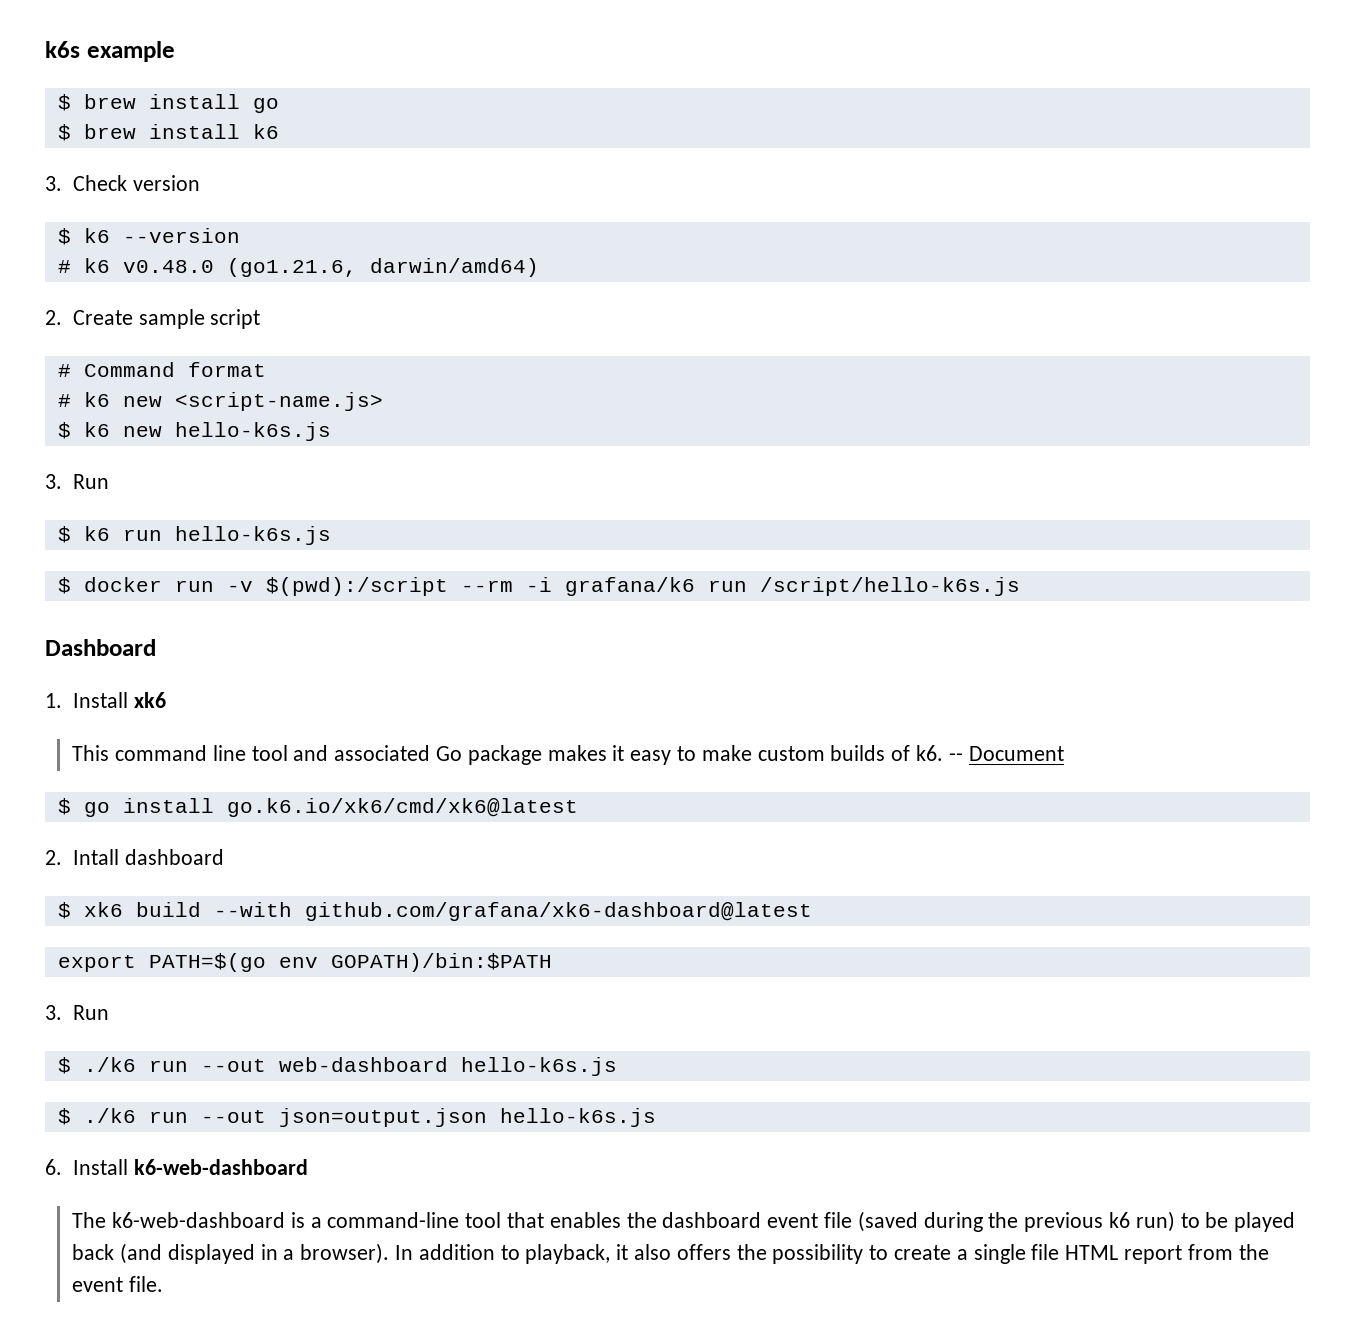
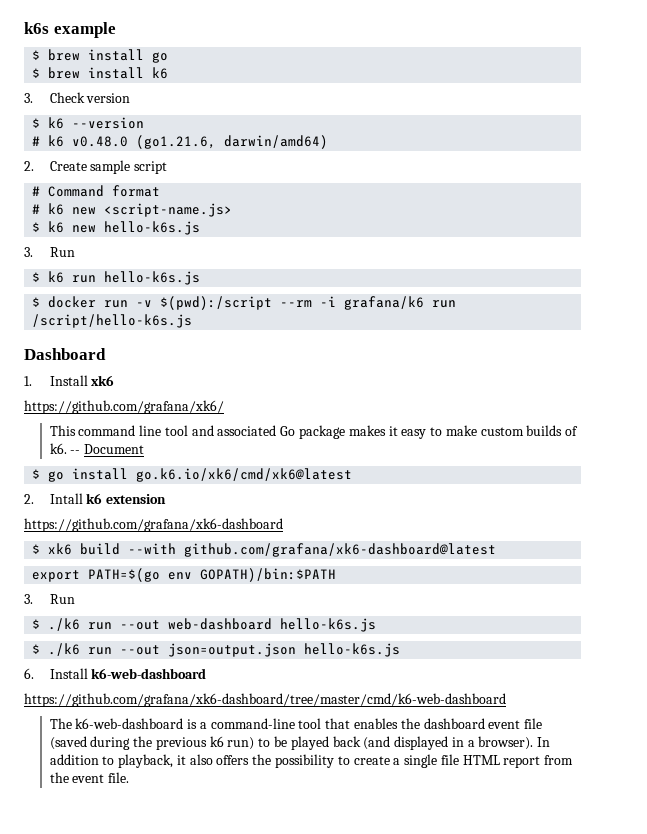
+ https://github.com/grafana/xk6/
- 2. Intall dashboard
+ 2. Intall k6 extension
+ https://github.com/grafana/xk6-dashboard
+ https://github.com/grafana/xk6-dashboard/tree/master/cmd/k6-web-dashboard

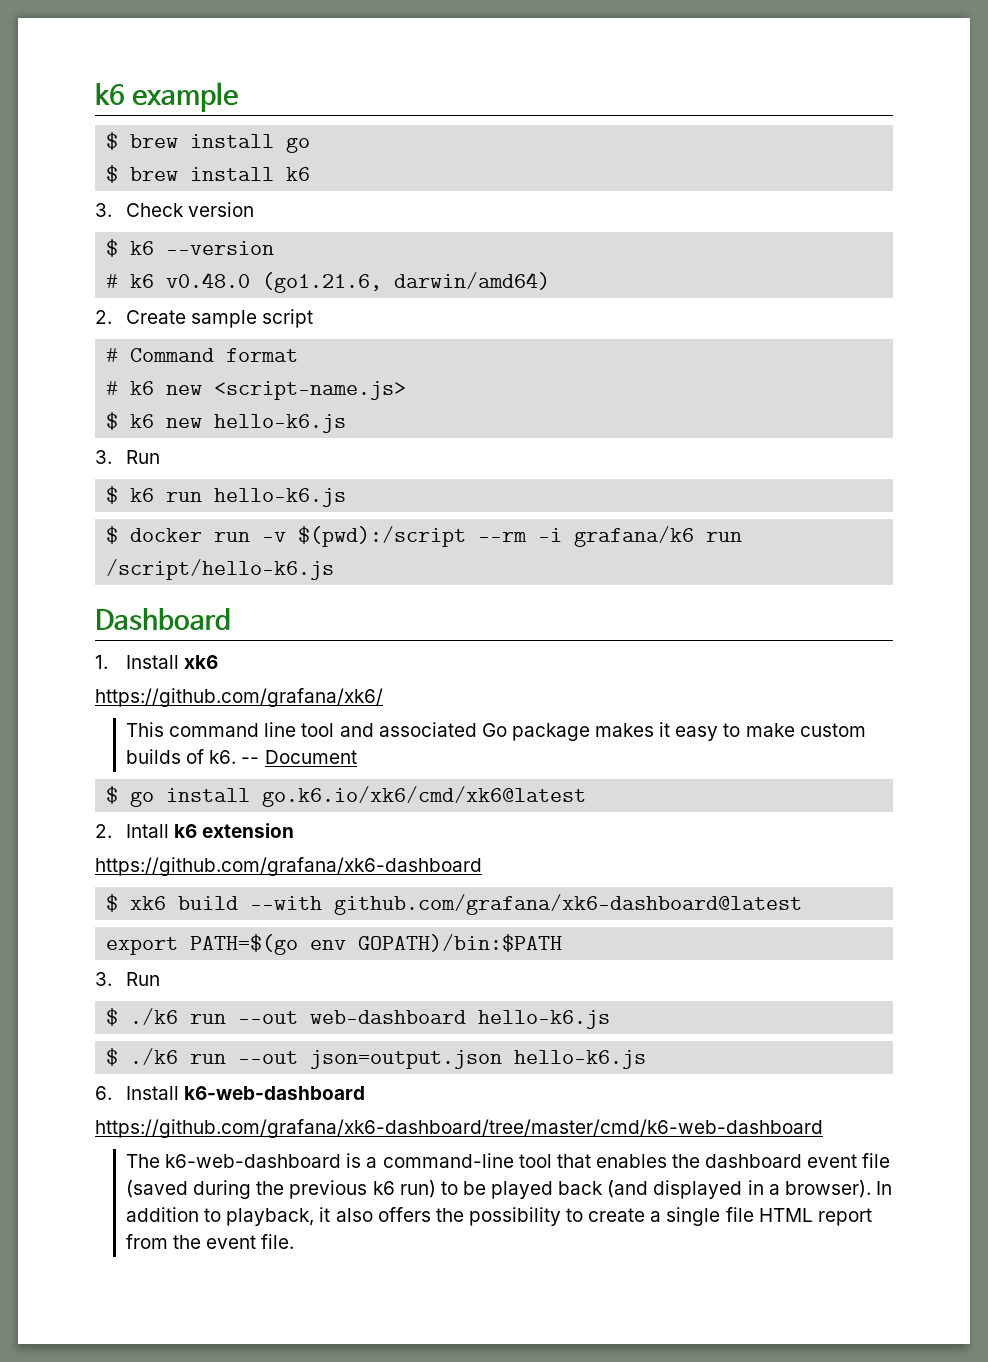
- k6s example
+ k6 example
- $ k6 new hello-k6s.js
+ $ k6 new hello-k6.js
- $ k6 run hello-k6s.js
+ $ k6 run hello-k6.js
- $ docker run -v $(pwd):/script --rm -i grafana/k6 run /script/hello-k6s.js
+ $ docker run -v $(pwd):/script --rm -i grafana/k6 run /script/hello-k6.js
- $ ./k6 run --out web-dashboard hello-k6s.js
+ $ ./k6 run --out web-dashboard hello-k6.js
- $ ./k6 run --out json=output.json hello-k6s.js
+ $ ./k6 run --out json=output.json hello-k6.js

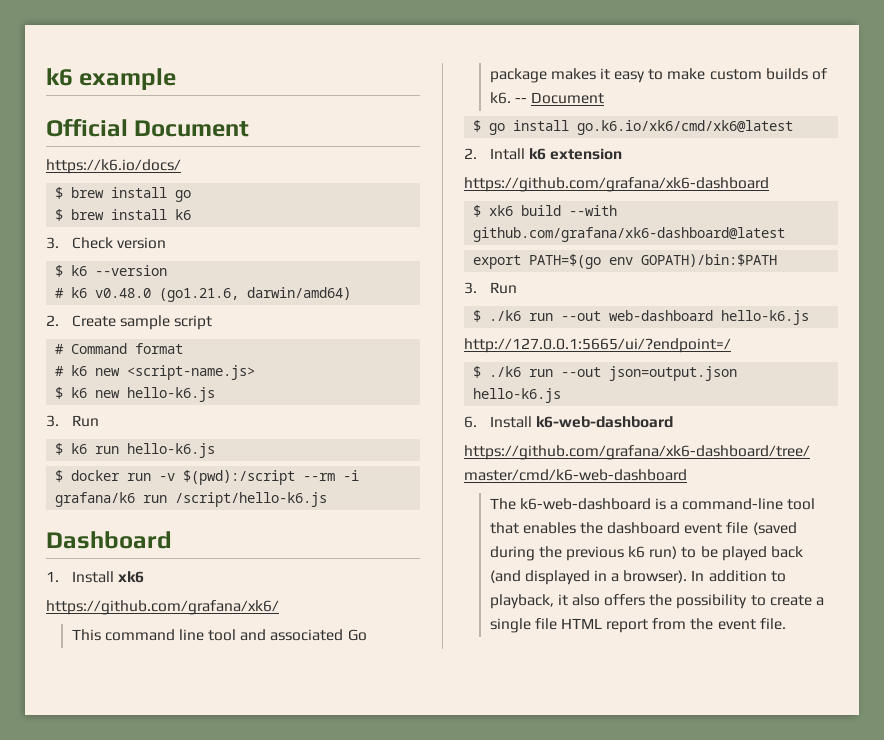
+ Official Document
+ https://k6.io/docs/
+ http://127.0.0.1:5665/ui/?endpoint=/

